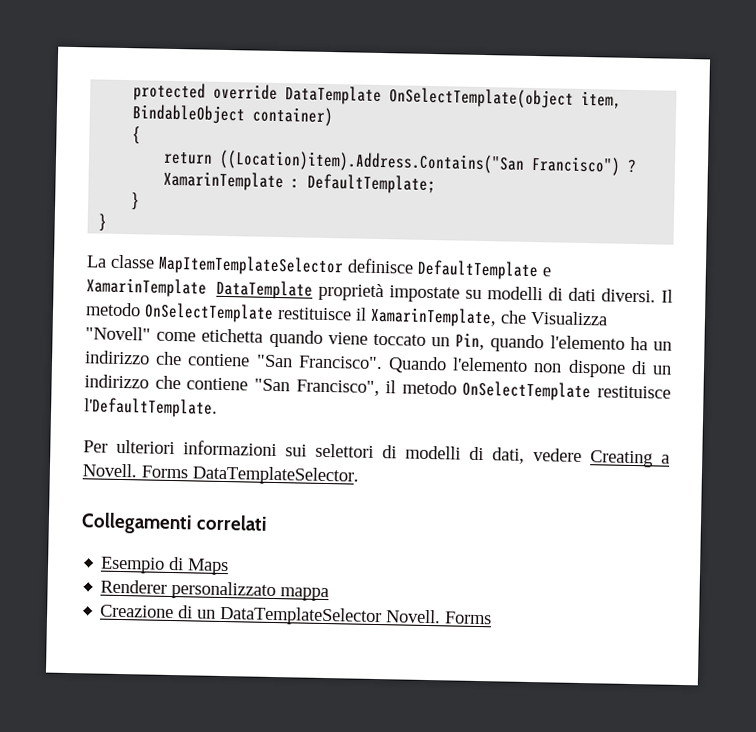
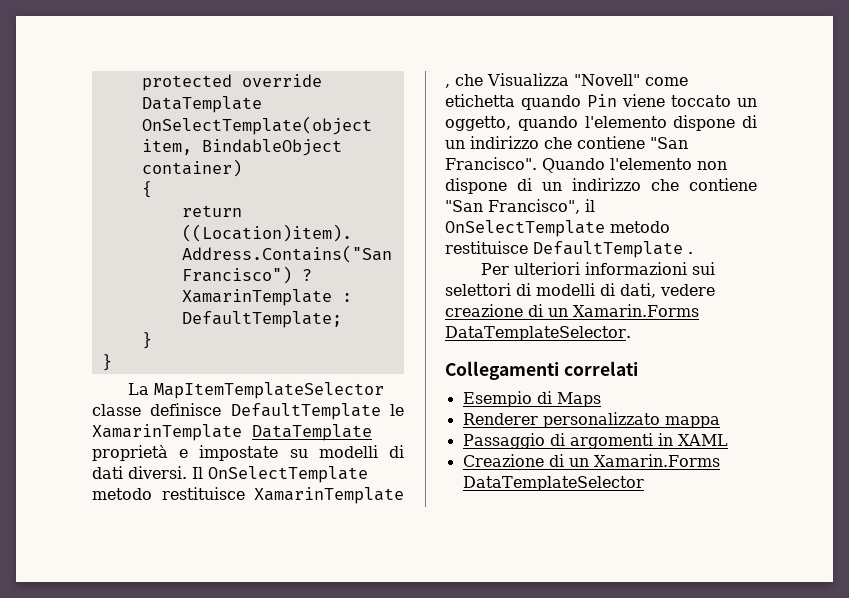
- La classe MapItemTemplateSelector definisce DefaultTemplate e XamarinTemplate DataTemplate proprietà impostate su modelli di dati diversi.
+ La MapItemTemplateSelector classe definisce DefaultTemplate le XamarinTemplate DataTemplate proprietà e impostate su modelli di dati diversi.
- Il metodo OnSelectTemplate restituisce il XamarinTemplate, che Visualizza "Novell" come etichetta quando viene toccato un Pin, quando l'elemento ha un indirizzo che contiene "San Francisco".
+ Il OnSelectTemplate metodo restituisce XamarinTemplate , che Visualizza "Novell" come etichetta quando Pin viene toccato un oggetto, quando l'elemento dispone di un indirizzo che contiene "San Francisco".
- Quando l'elemento non dispone di un indirizzo che contiene "San Francisco", il metodo OnSelectTemplate restituisce l'DefaultTemplate.
+ Quando l'elemento non dispone di un indirizzo che contiene "San Francisco", il OnSelectTemplate metodo restituisce DefaultTemplate .
- Per ulteriori informazioni sui selettori di modelli di dati, vedere Creating a Novell. Forms DataTemplateSelector.
+ Per ulteriori informazioni sui selettori di modelli di dati, vedere creazione di un Xamarin.Forms DataTemplateSelector.
+ Passaggio di argomenti in XAML
- Creazione di un DataTemplateSelector Novell. Forms
+ Creazione di un Xamarin.Forms DataTemplateSelector

